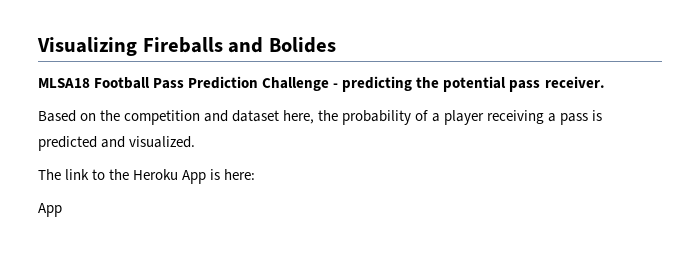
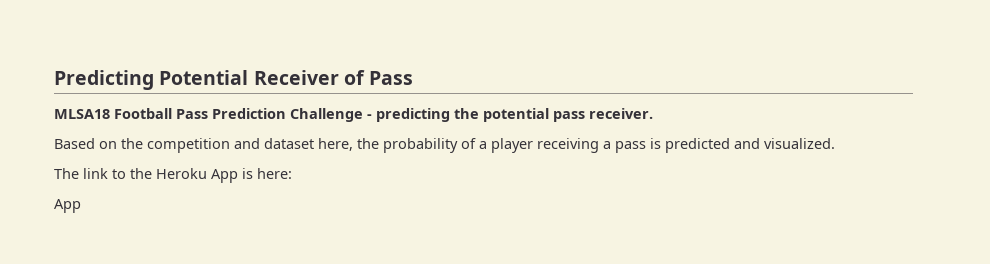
- Visualizing Fireballs and Bolides
+ Predicting Potential Receiver of Pass

